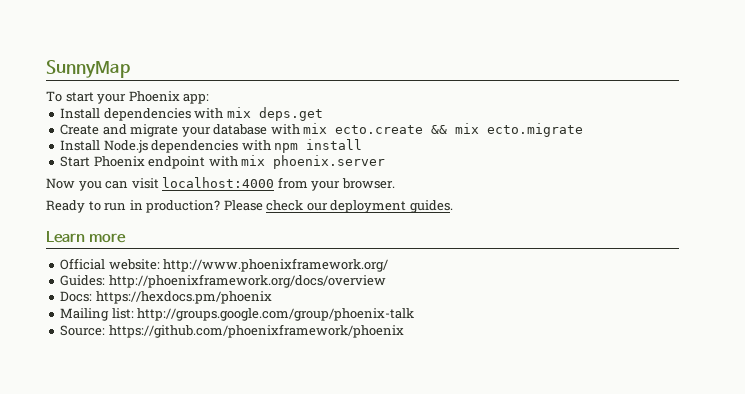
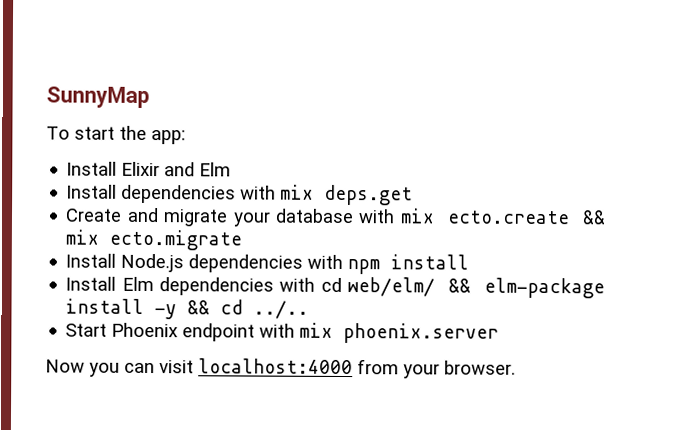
- To start your Phoenix app:
+ To start the app:
+ Install Elixir and Elm
+ Install Elm dependencies with cd web/elm/ && elm-package install -y && cd ../..
- Ready to run in production? Please check our deployment guides.
- Learn more
- Official website: http://www.phoenixframework.org/
- Guides: http://phoenixframework.org/docs/overview
- Docs: https://hexdocs.pm/phoenix
- Mailing list: http://groups.google.com/group/phoenix-talk
- Source: https://github.com/phoenixframework/phoenix

